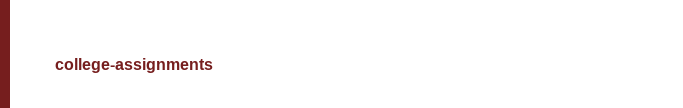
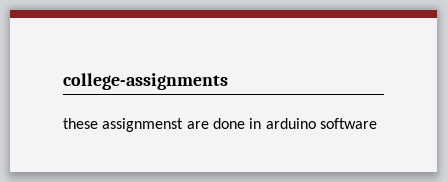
+ these assignmenst are done in arduino software

